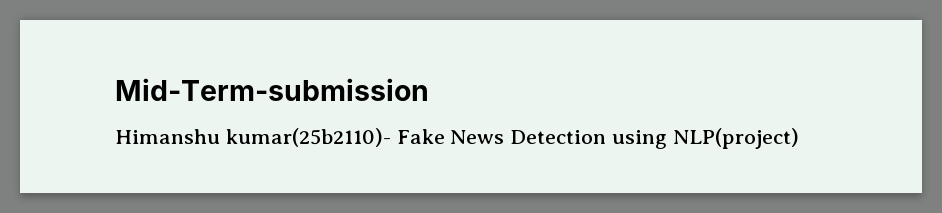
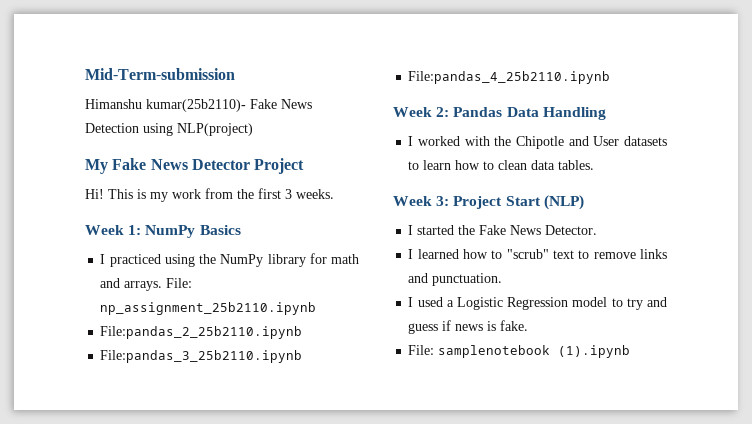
+ My Fake News Detector Project
+ Hi! This is my work from the first 3 weeks.
+ Week 1: NumPy Basics
+ I practiced using the NumPy library for math and arrays. File: np_assignment_25b2110.ipynb
+ File:pandas_2_25b2110.ipynb
+ File:pandas_3_25b2110.ipynb
+ File:pandas_4_25b2110.ipynb
+ Week 2: Pandas Data Handling
+ I worked with the Chipotle and User datasets to learn how to clean data tables.
+ Week 3: Project Start (NLP)
+ I started the Fake News Detector.
+ I learned how to "scrub" text to remove links and punctuation.
+ I used a Logistic Regression model to try and guess if news is fake.
+ File: samplenotebook (1).ipynb

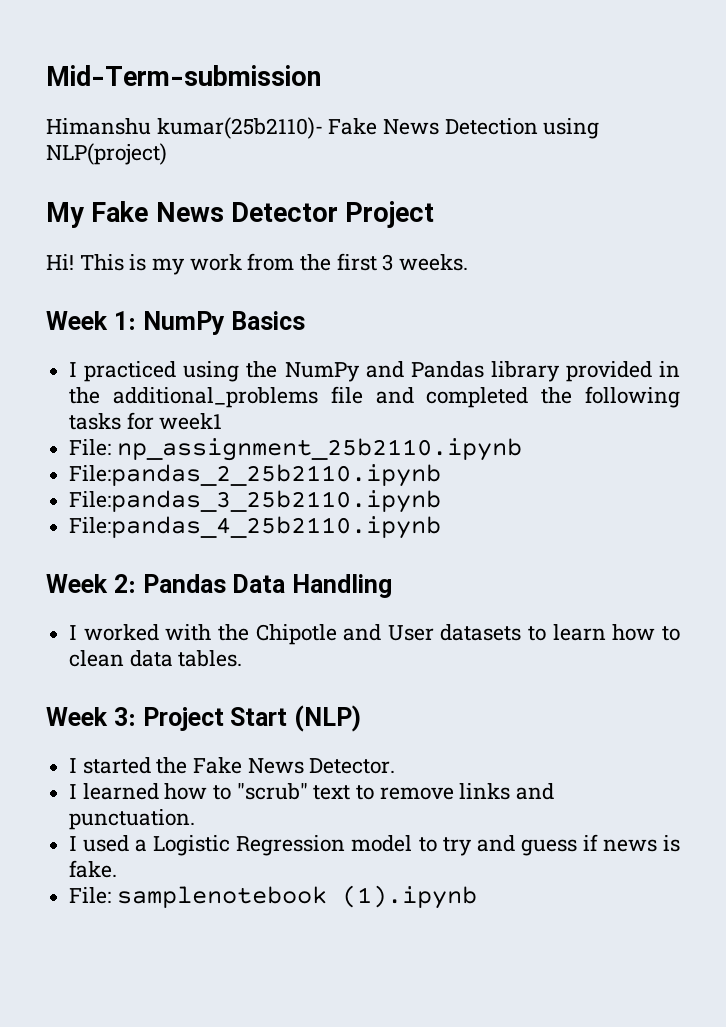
- I practiced using the NumPy library for math and arrays. File: np_assignment_25b2110.ipynb
+ I practiced using the NumPy and Pandas library provided in the additional_problems file and completed the following tasks for week1
+ File: np_assignment_25b2110.ipynb

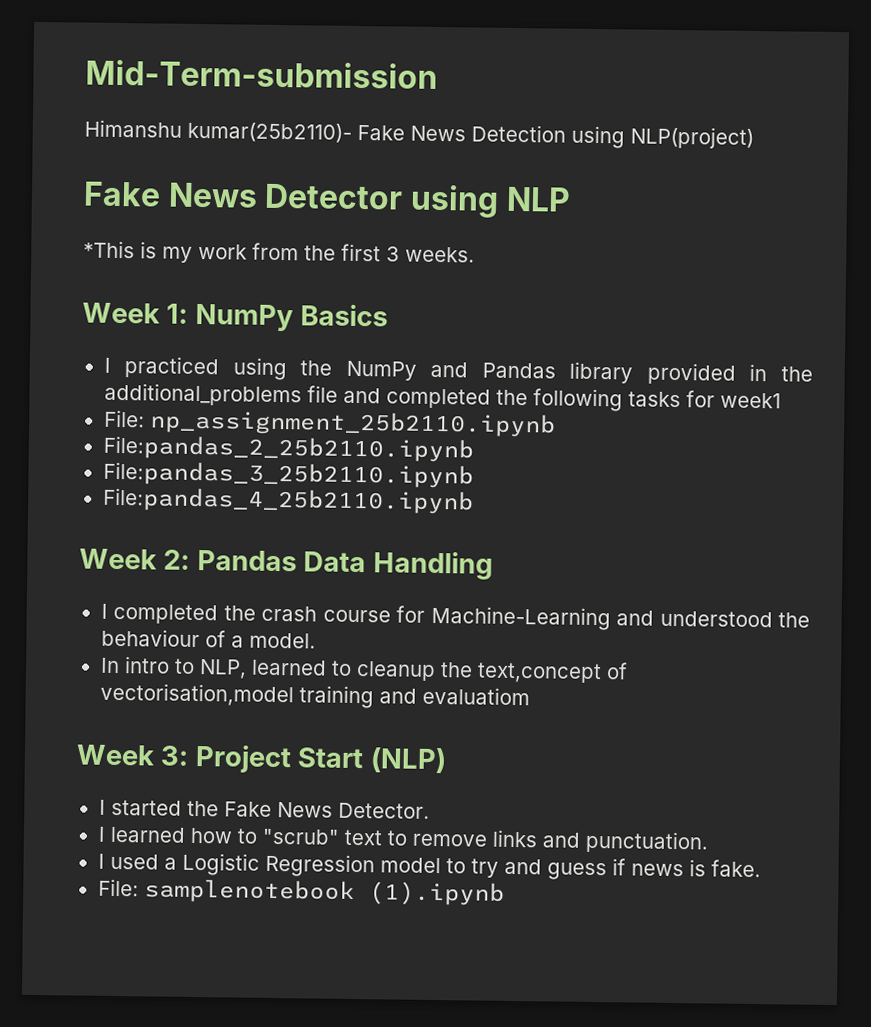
- My Fake News Detector Project
- Hi! This is my work from the first 3 weeks.
+ Fake News Detector using NLP
+ *This is my work from the first 3 weeks.
- I worked with the Chipotle and User datasets to learn how to clean data tables.
+ I completed the crash course for Machine-Learning and understood the behaviour of a model.
+ In intro to NLP, learned to cleanup the text,concept of vectorisation,model training and evaluatiom

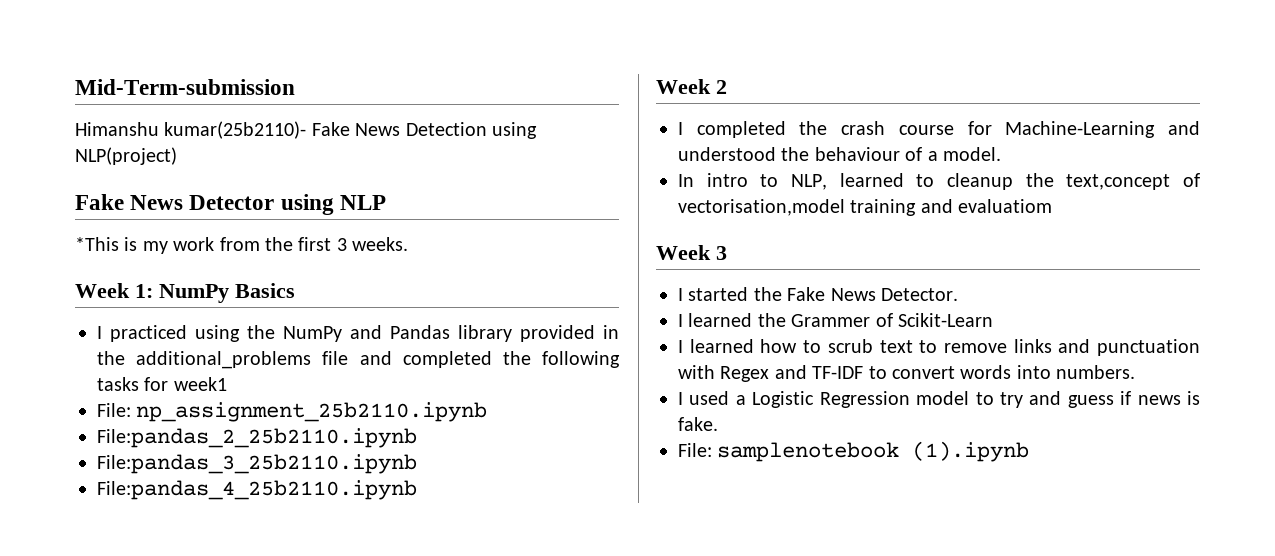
- Week 2: Pandas Data Handling
+ Week 2
- Week 3: Project Start (NLP)
+ Week 3
+ I learned the Grammer of Scikit-Learn
- I learned how to "scrub" text to remove links and punctuation.
+ I learned how to scrub text to remove links and punctuation with Regex and TF-IDF to convert words into numbers.

